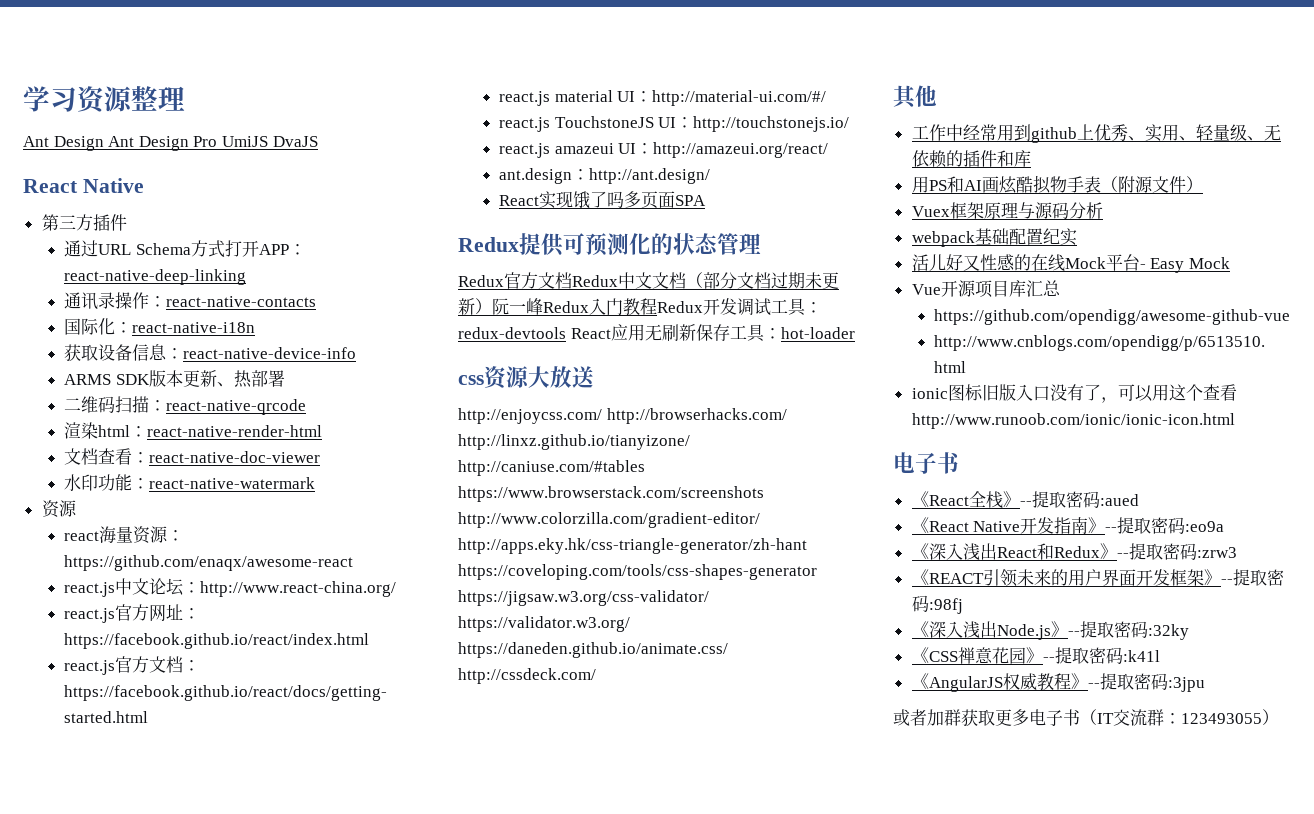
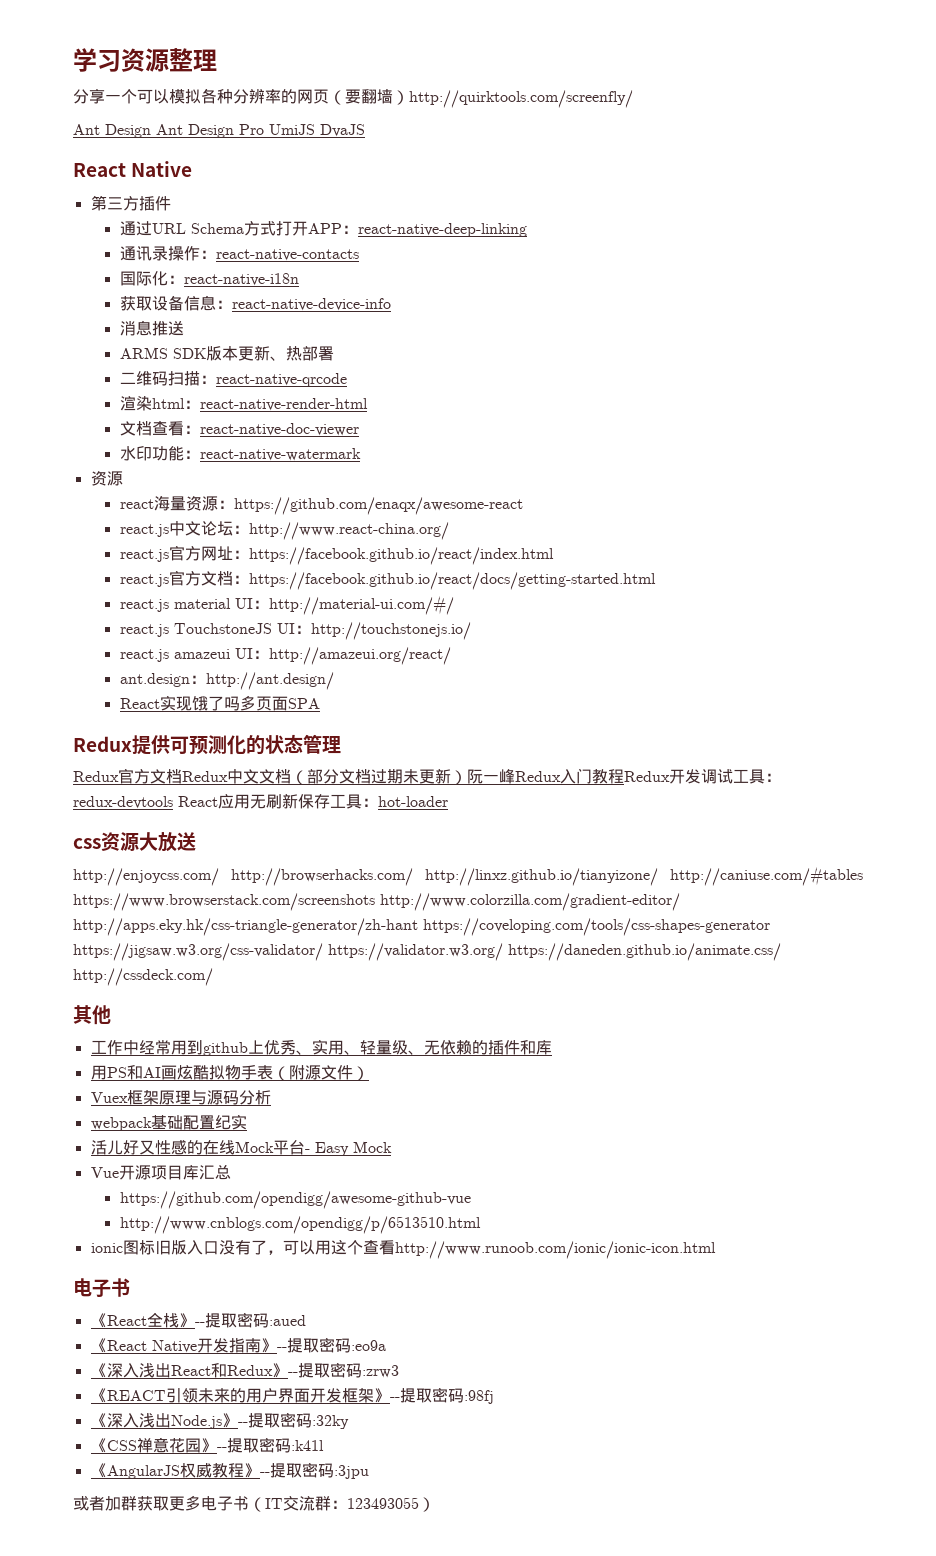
+ 分享一个可以模拟各种分辨率的网页（要翻墙）http://quirktools.com/screenfly/
+ 消息推送

